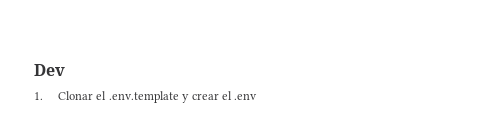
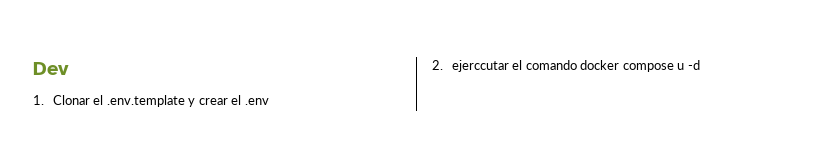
+ 2. ejerccutar el comando docker compose u -d

